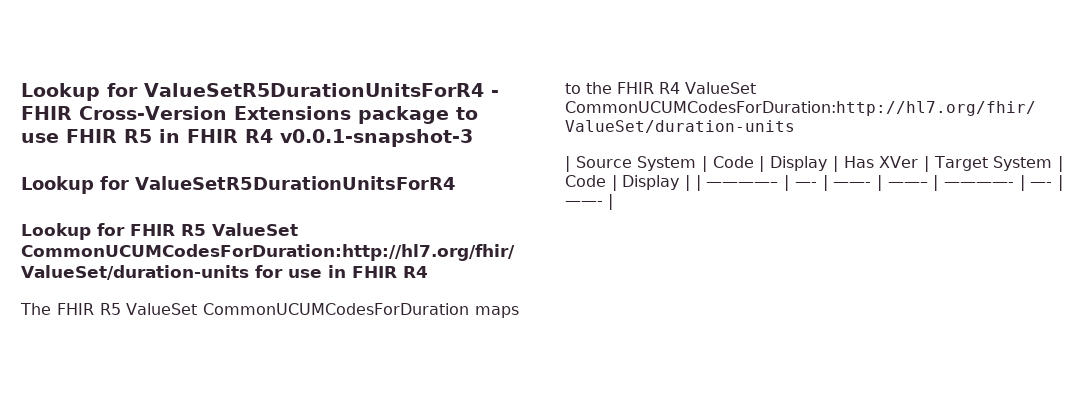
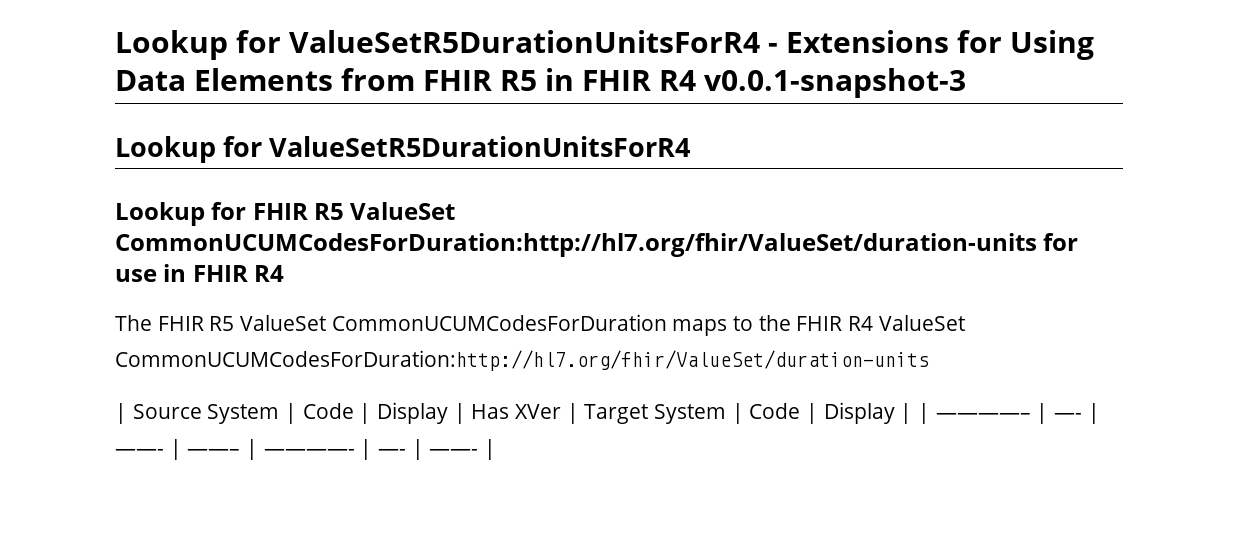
- Lookup for ValueSetR5DurationUnitsForR4 - FHIR Cross-Version Extensions package to use FHIR R5 in FHIR R4 v0.0.1-snapshot-3
+ Lookup for ValueSetR5DurationUnitsForR4 - Extensions for Using Data Elements from FHIR R5 in FHIR R4 v0.0.1-snapshot-3

